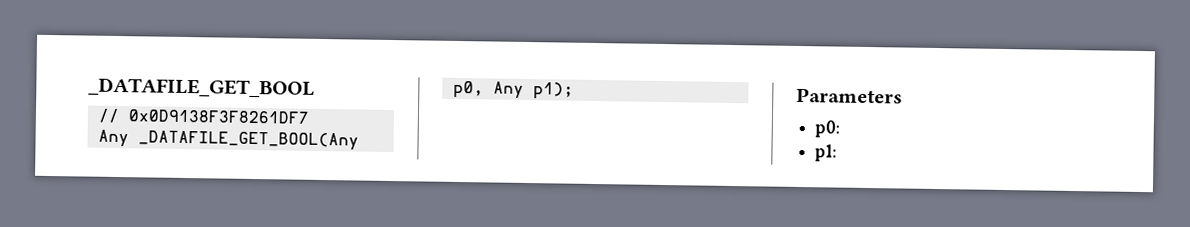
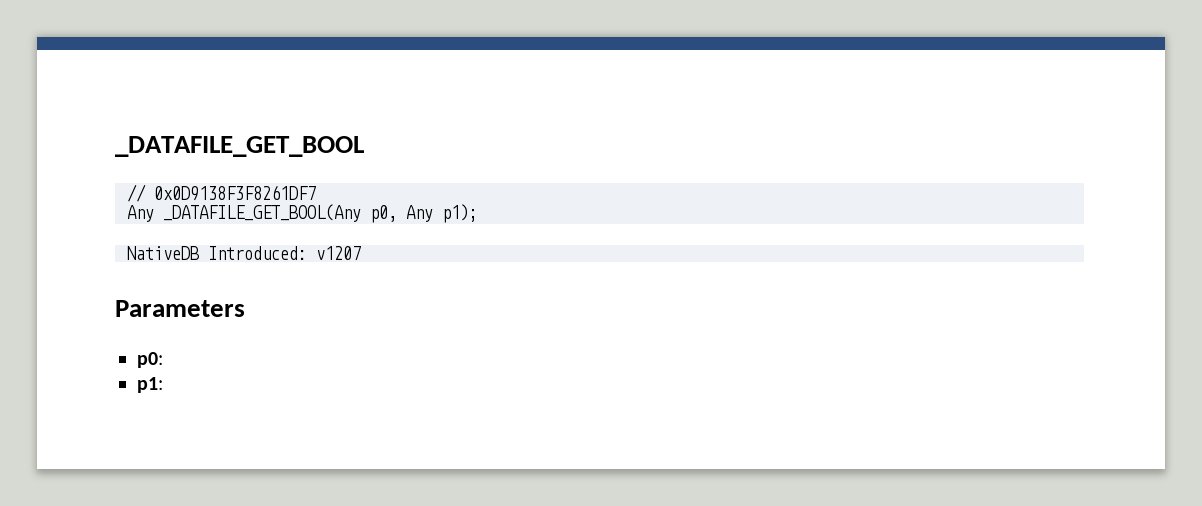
+ NativeDB Introduced: v1207

